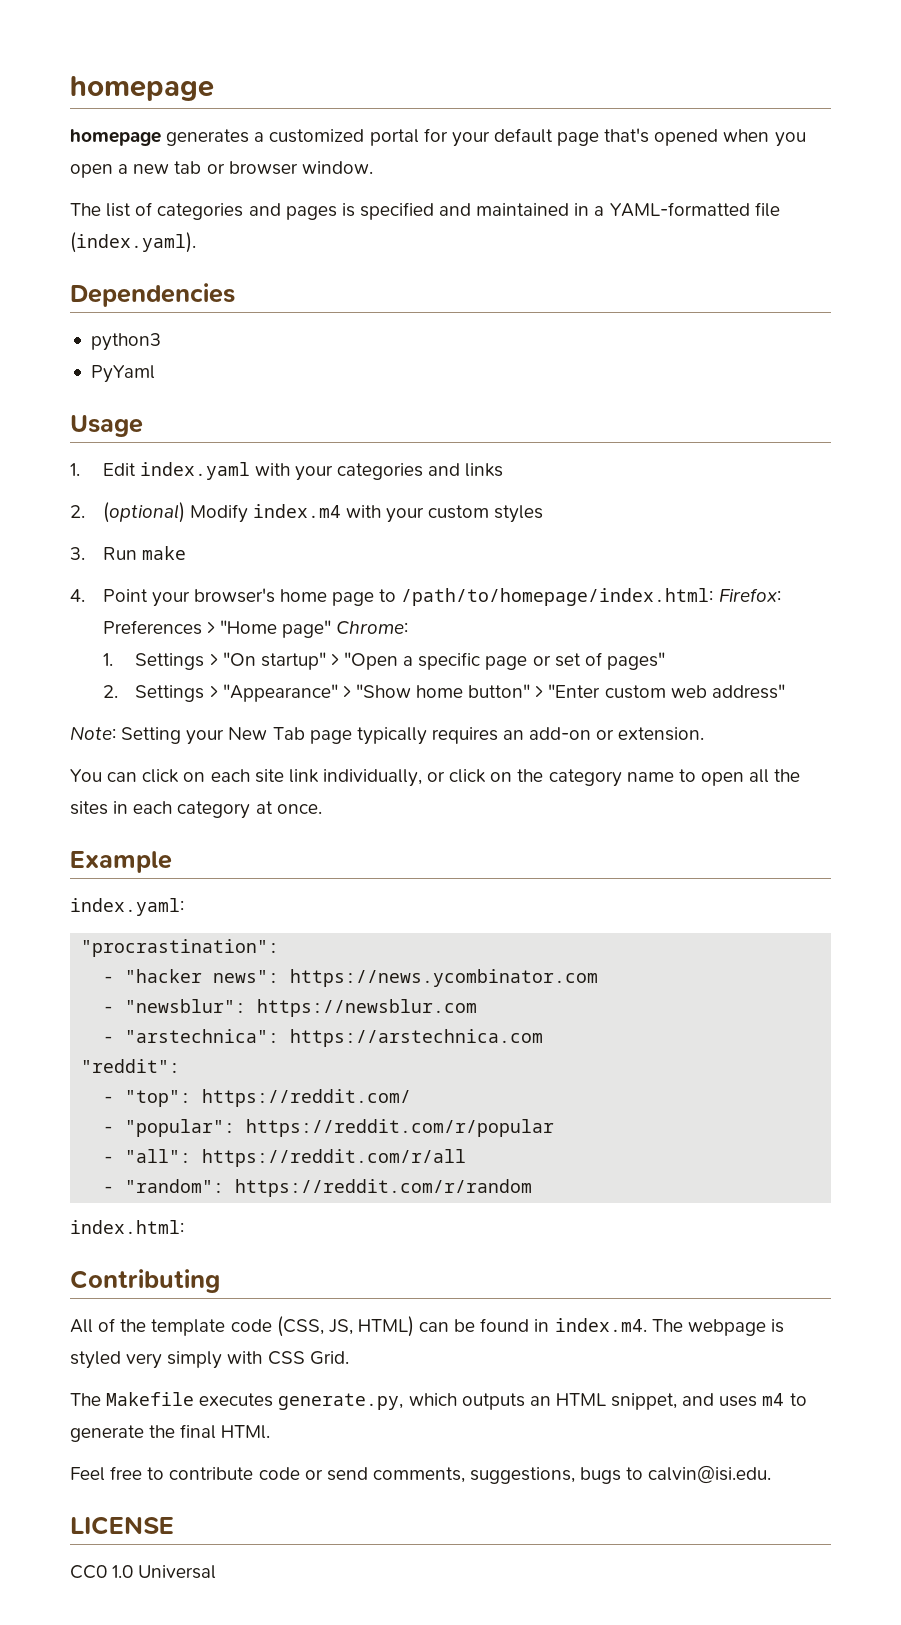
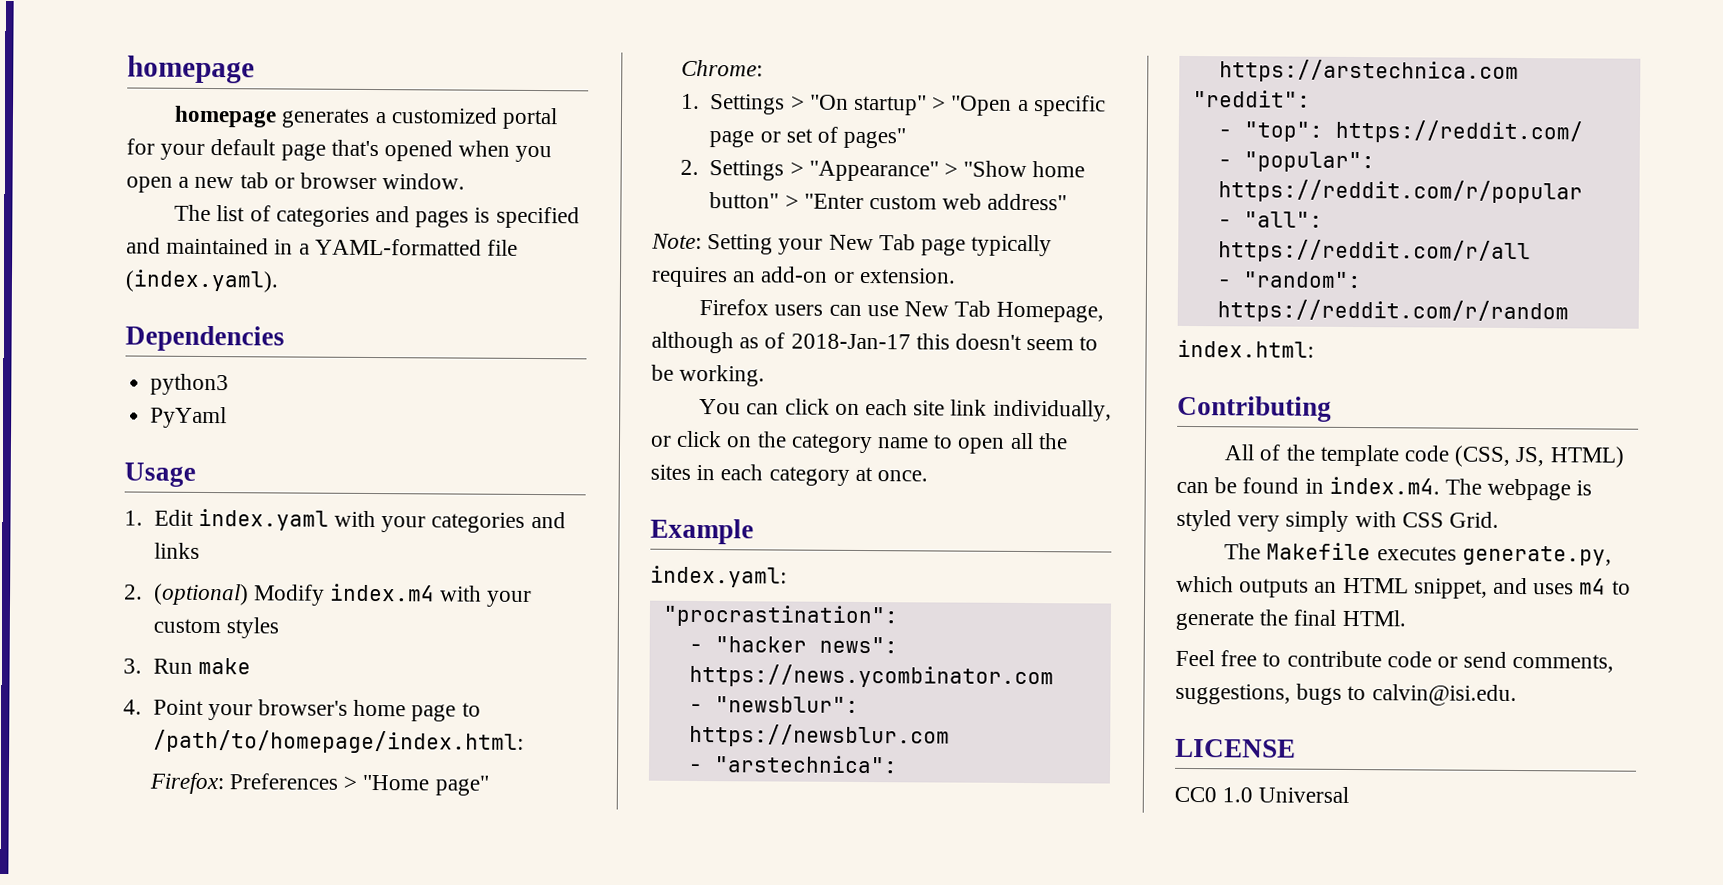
- 4. Point your browser's home page to /path/to/homepage/index.html: Firefox: Preferences > "Home page" Chrome:
+ 4. Point your browser's home page to /path/to/homepage/index.html:
+ Firefox: Preferences > "Home page"
+ Chrome:
+ Firefox users can use New Tab Homepage, although as of 2018-Jan-17 this doesn't seem to be working.

